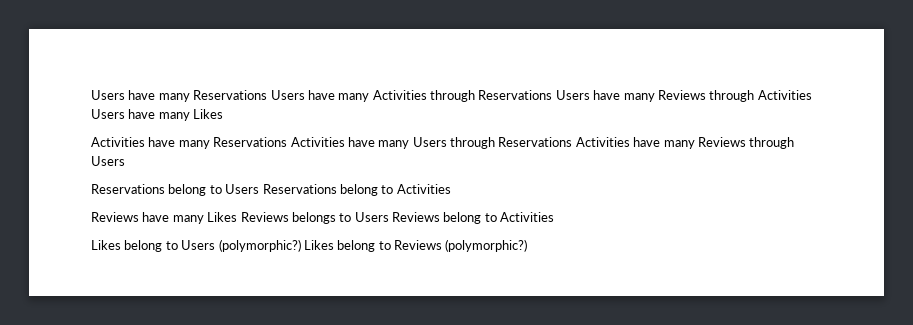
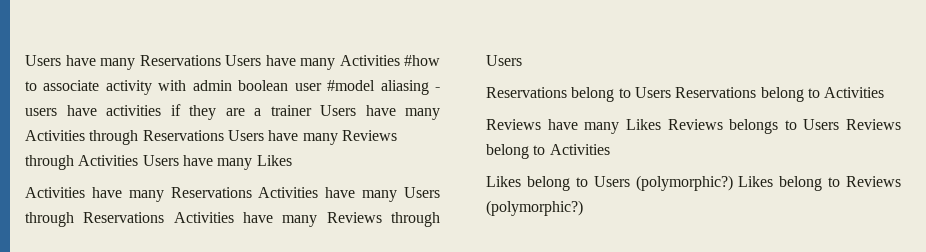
- Users have many Reservations Users have many Activities through Reservations Users have many Reviews through Activities Users have many Likes
+ Users have many Reservations Users have many Activities #how to associate activity with admin boolean user #model aliasing - users have activities if they are a trainer Users have many Activities through Reservations Users have many Reviews through Activities Users have many Likes

